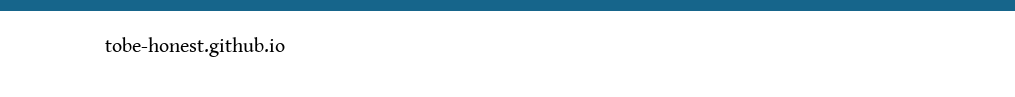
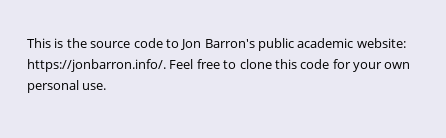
- tobe-honest.github.io
+ This is the source code to Jon Barron's public academic website: https://jonbarron.info/. Feel free to clone this code for your own personal use.

